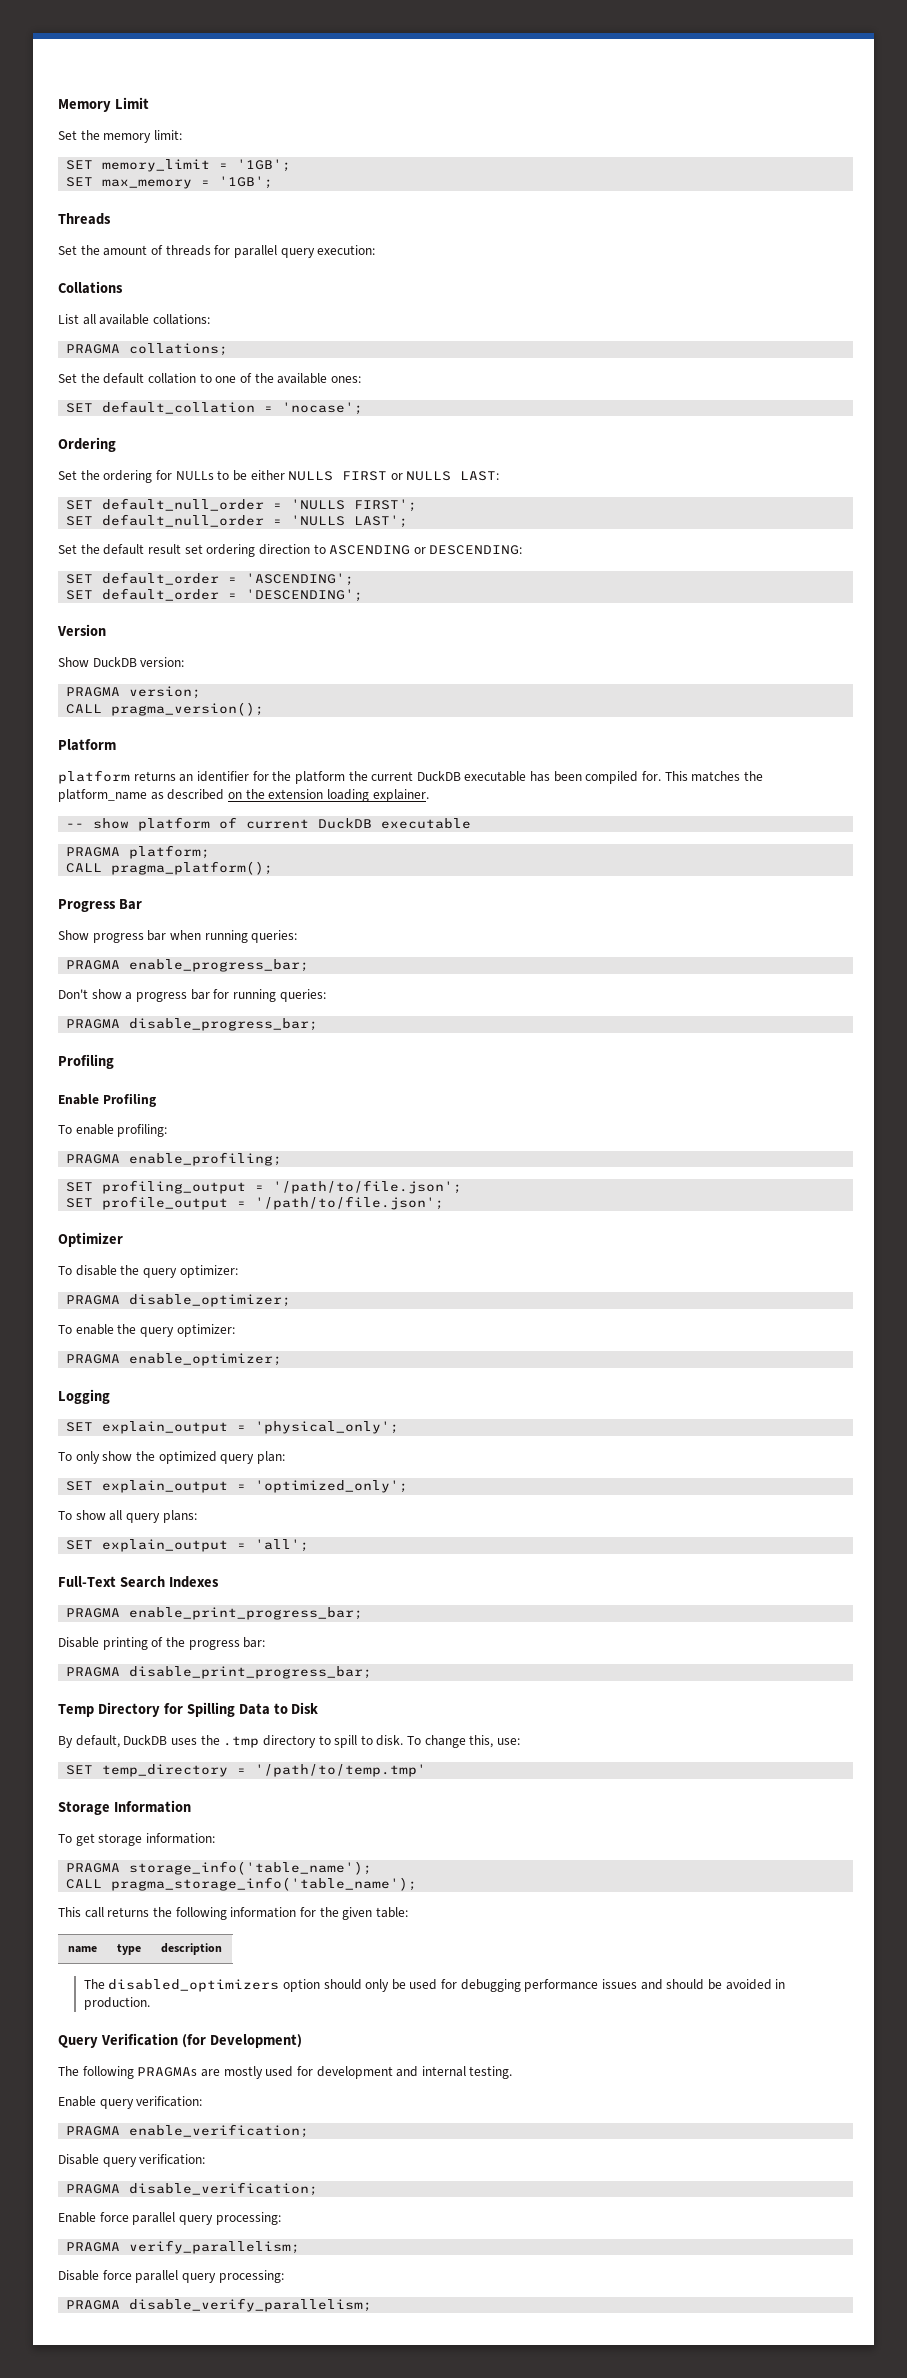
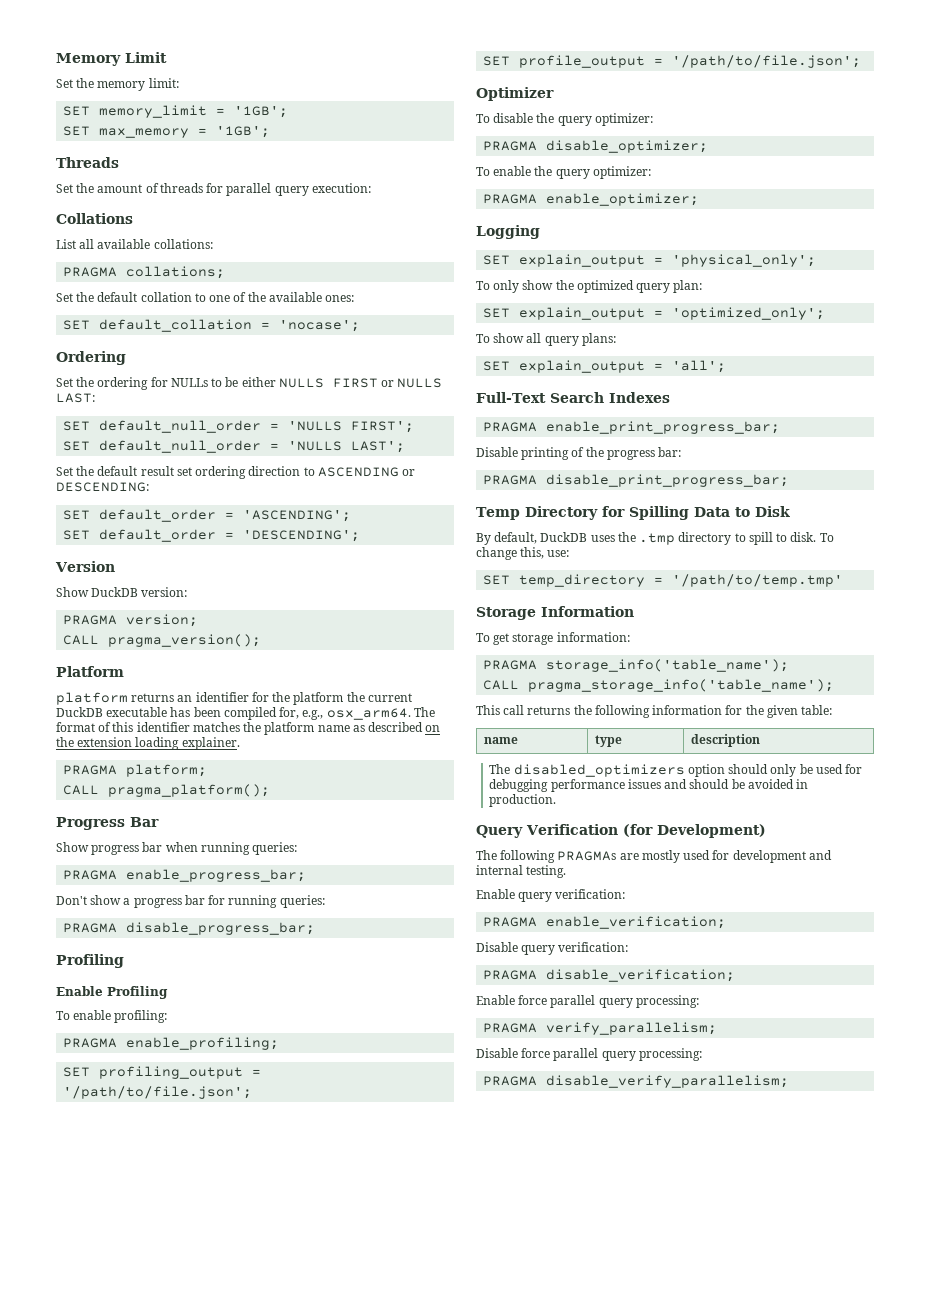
- platform returns an identifier for the platform the current DuckDB executable has been compiled for. This matches the platform_name as described on the extension loading explainer.
+ platform returns an identifier for the platform the current DuckDB executable has been compiled for, e.g., osx_arm64. The format of this identifier matches the platform name as described on the extension loading explainer.
- -- show platform of current DuckDB executable

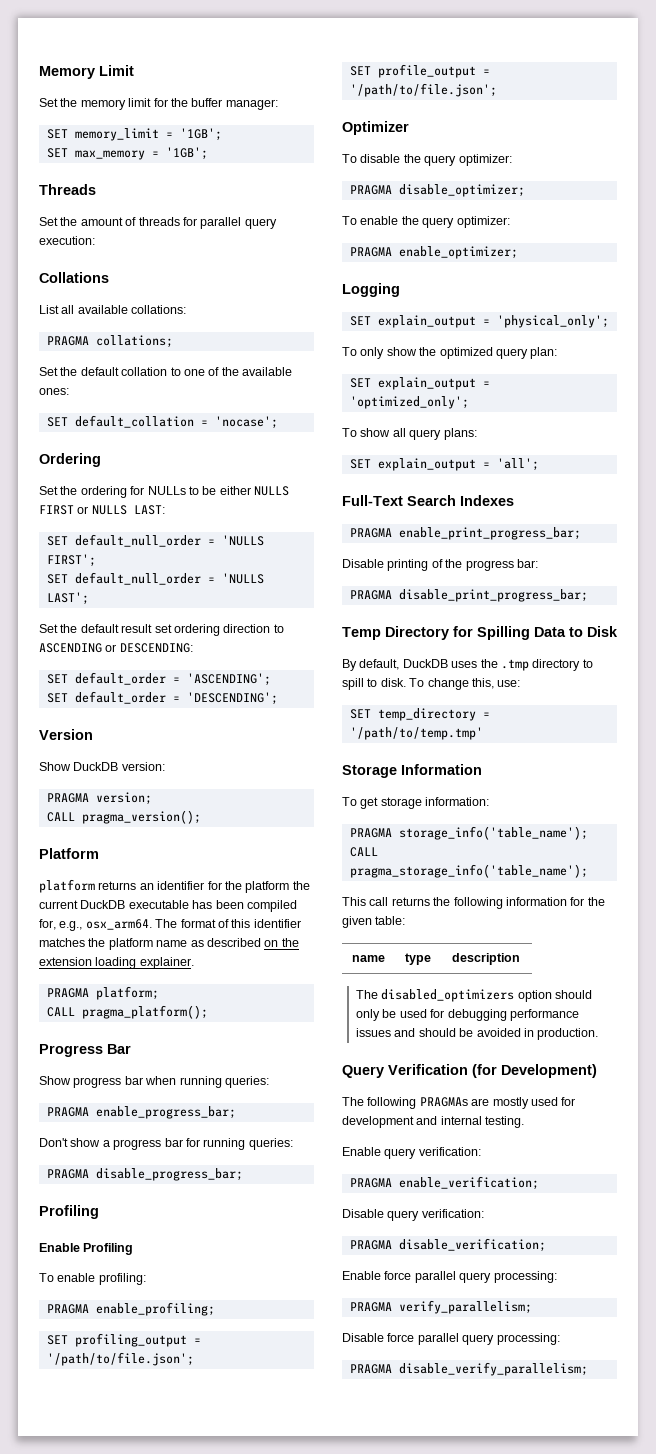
- Set the memory limit:
+ Set the memory limit for the buffer manager:

